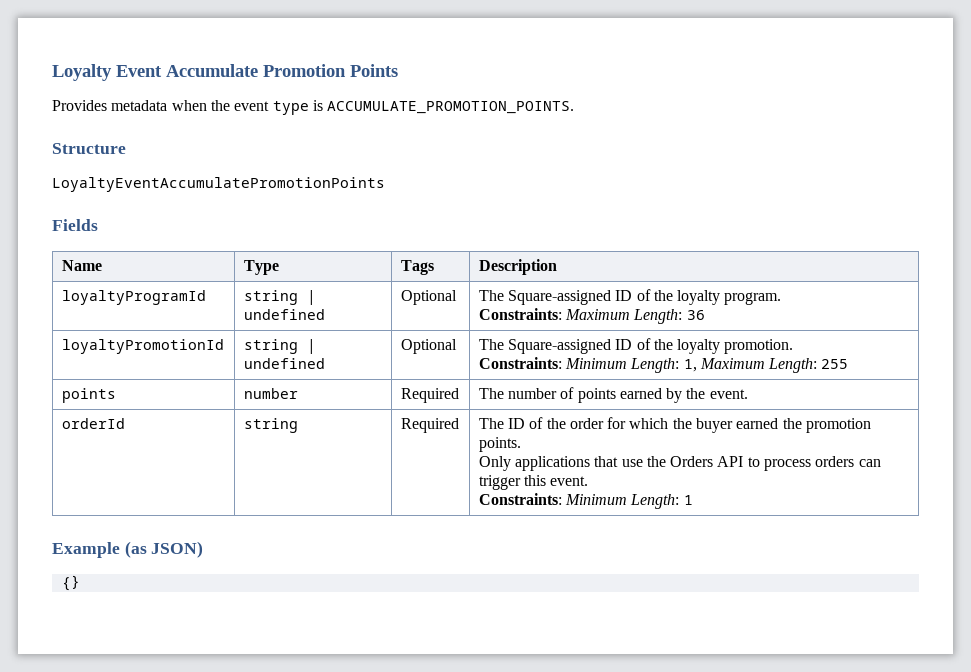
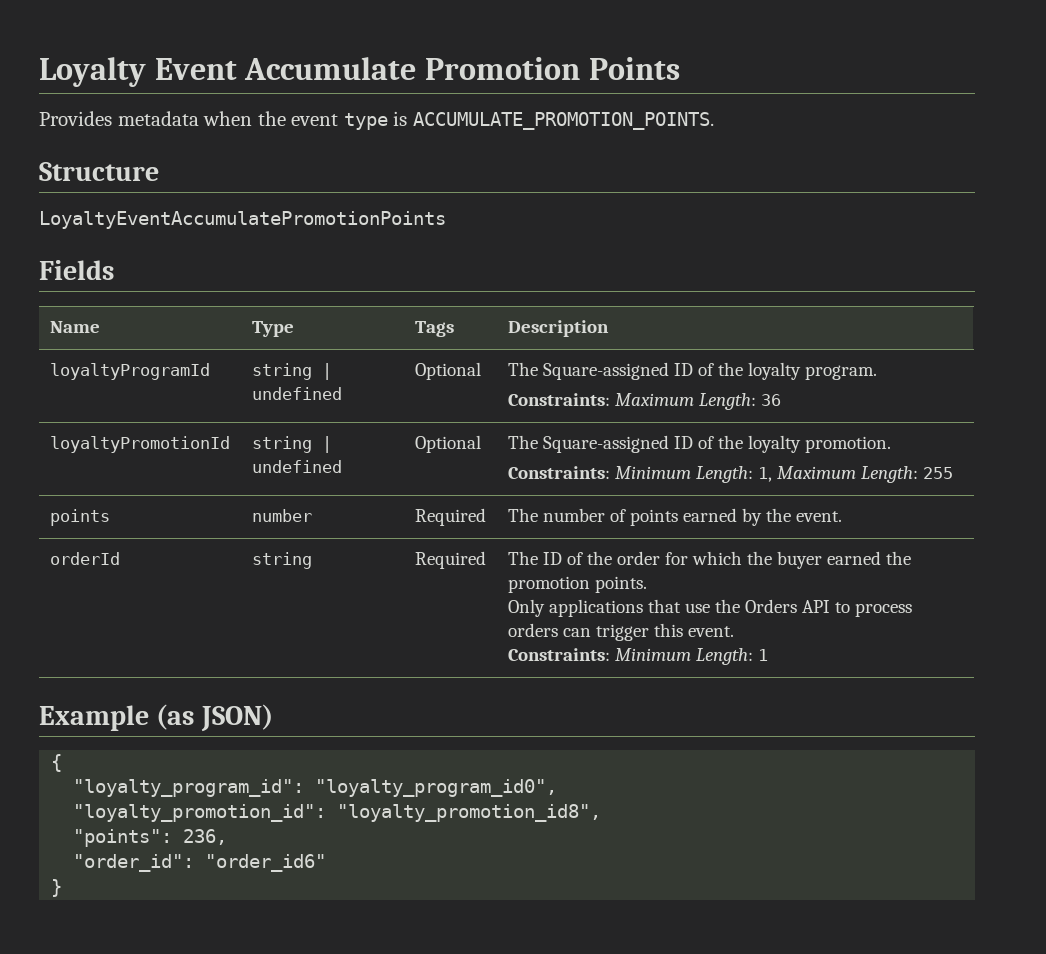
- {}
+ {
+ "loyalty_program_id": "loyalty_program_id0",
+ "loyalty_promotion_id": "loyalty_promotion_id8",
+ "points": 236,
+ "order_id": "order_id6"
+ }

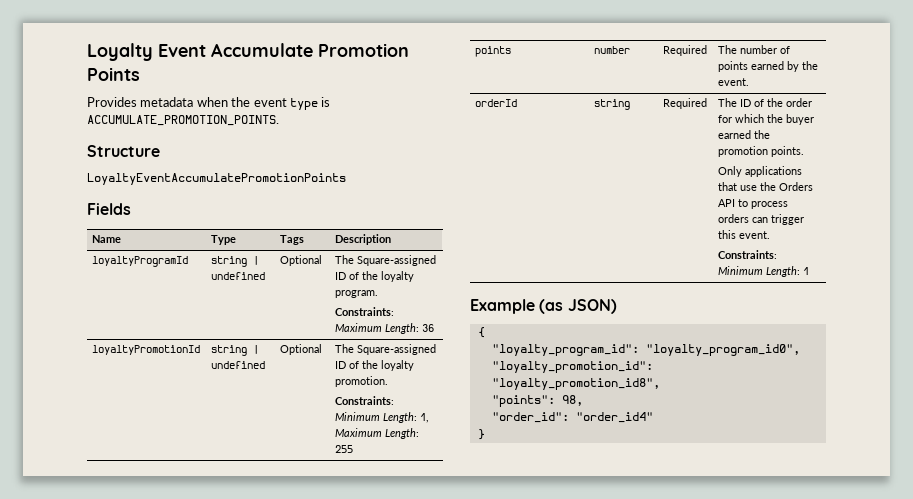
- "points": 236,
+ "points": 98,
- "order_id": "order_id6"
+ "order_id": "order_id4"

